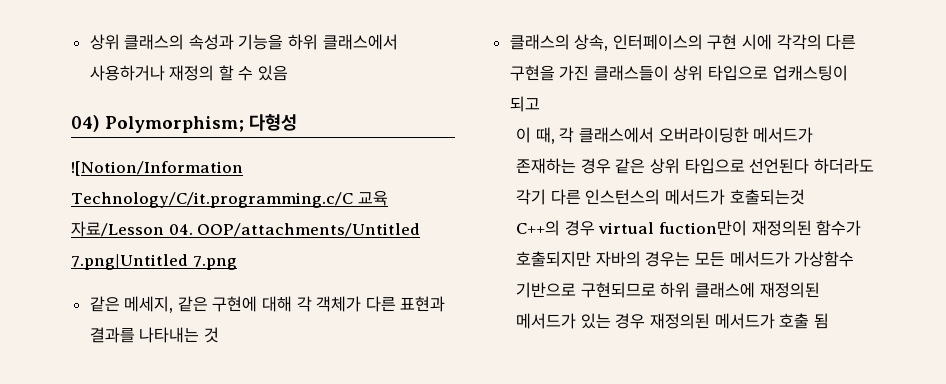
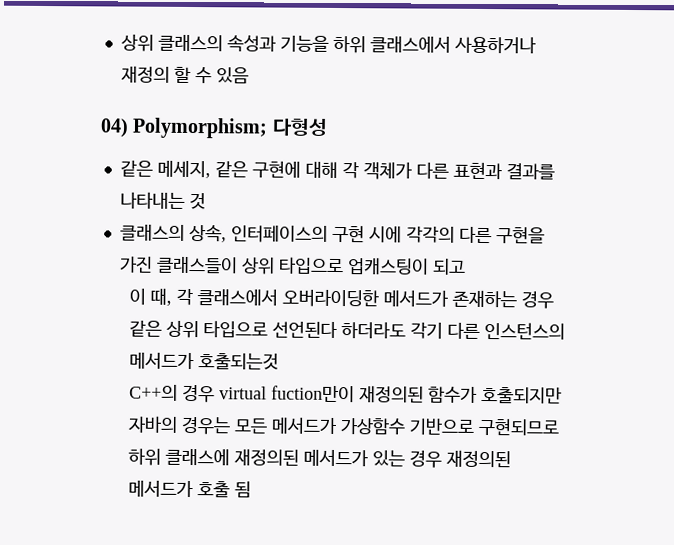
- ![Notion/Information Technology/C/it.programming.c/C 교육 자료/Lesson 04. OOP/attachments/Untitled 7.png|Untitled 7.png

